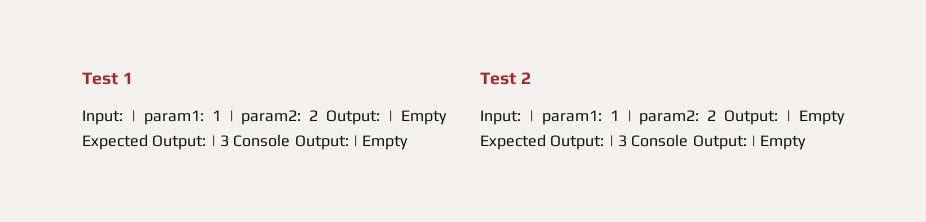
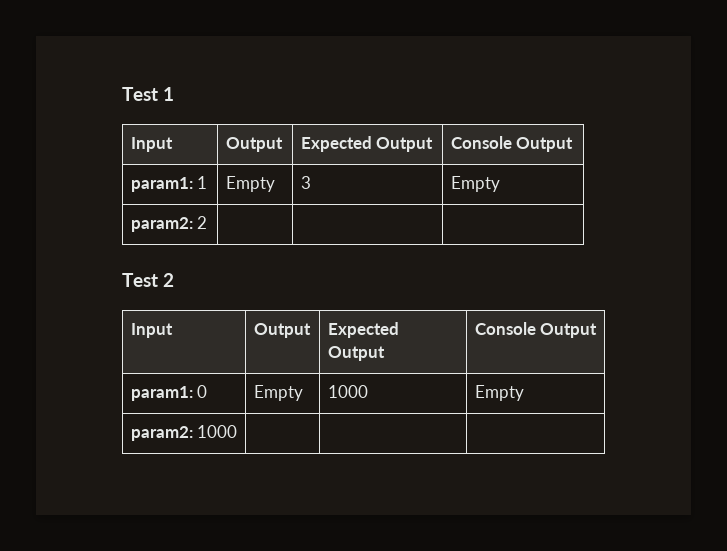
  Test 1
- Input: | param1: 1 | param2: 2 Output: | Empty Expected Output: | 3 Console Output: | Empty
+ Input | Output | Expected Output | Console Output
+ param1: 1 | Empty | 3 | Empty
+ param2: 2 | | |
  Test 2
- Input: | param1: 1 | param2: 2 Output: | Empty Expected Output: | 3 Console Output: | Empty
+ Input | Output | Expected Output | Console Output
+ param1: 0 | Empty | 1000 | Empty
+ param2: 1000 | | |

